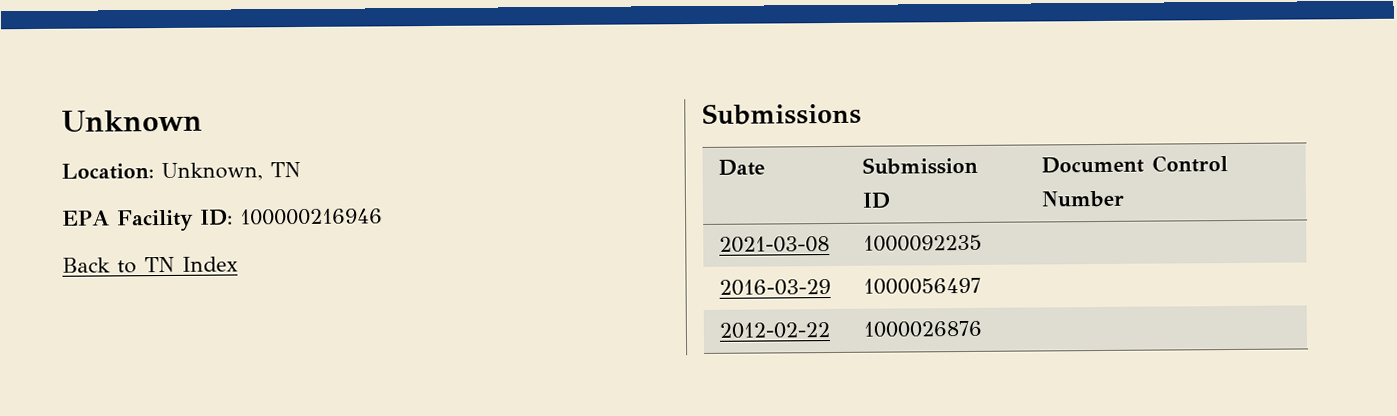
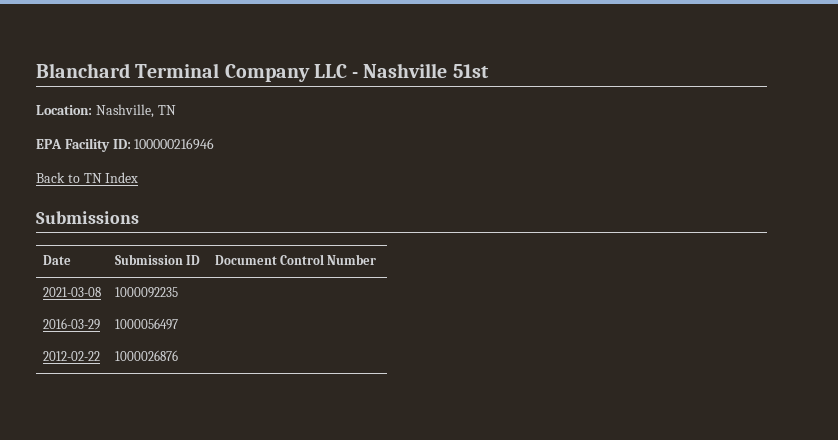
- Unknown
+ Blanchard Terminal Company LLC - Nashville 51st
- Location: Unknown, TN
+ Location: Nashville, TN

